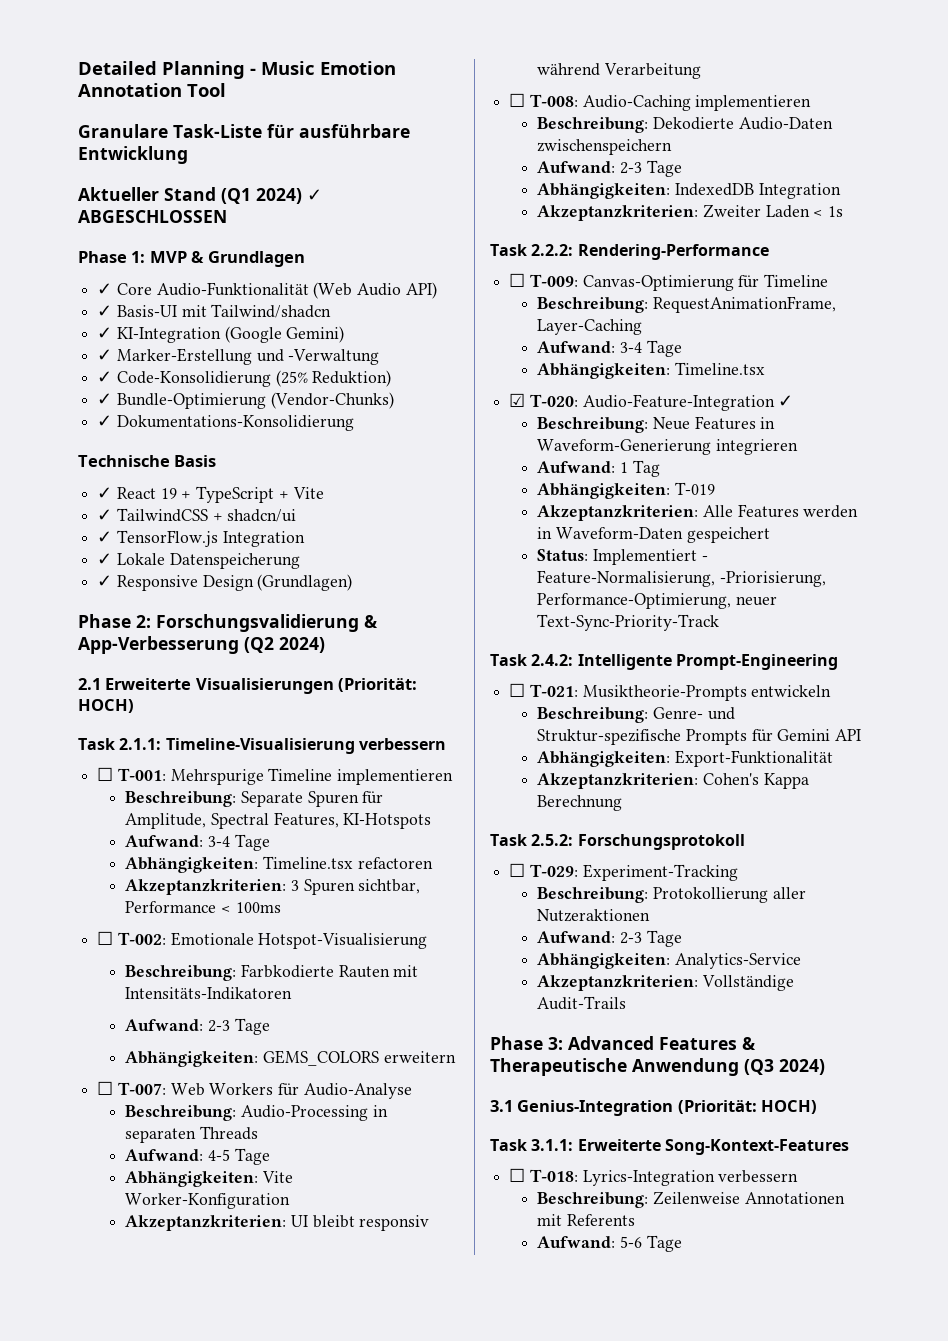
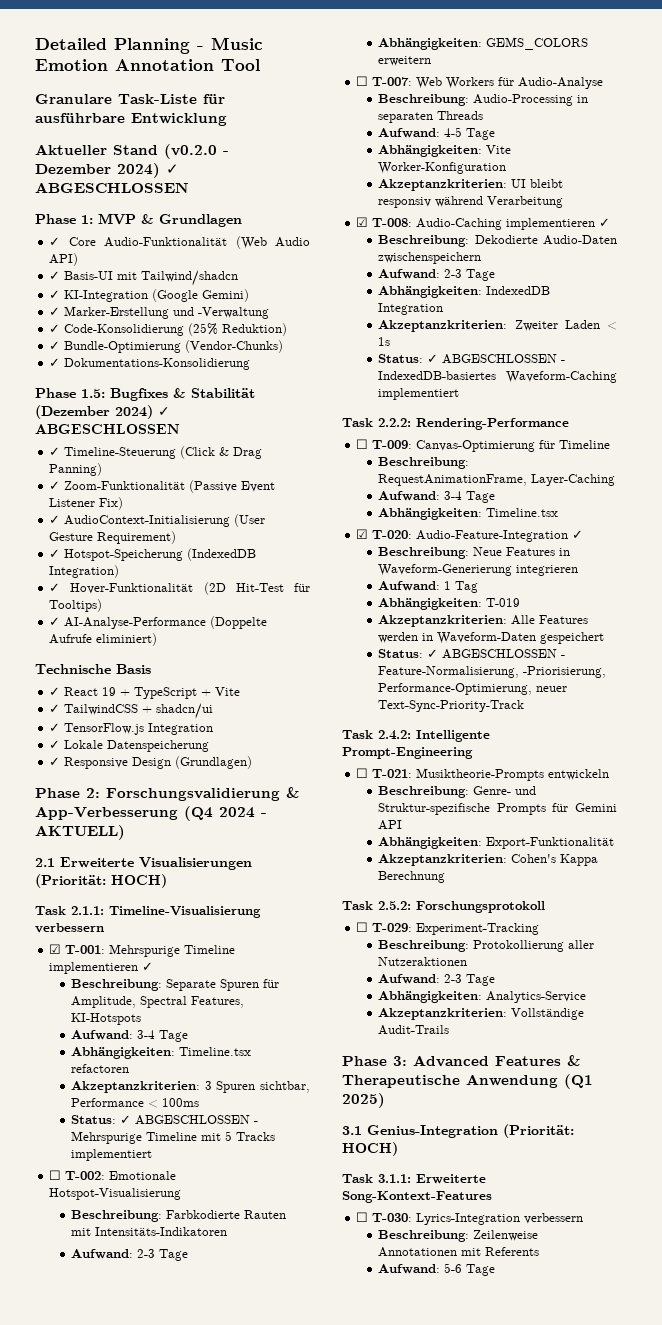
- Aktueller Stand (Q1 2024) ✓ ABGESCHLOSSEN
+ Aktueller Stand (v0.2.0 - Dezember 2024) ✓ ABGESCHLOSSEN
+ Phase 1.5: Bugfixes & Stabilität (Dezember 2024) ✓ ABGESCHLOSSEN
+ ✓ Timeline-Steuerung (Click & Drag Panning)
+ ✓ Zoom-Funktionalität (Passive Event Listener Fix)
+ ✓ AudioContext-Initialisierung (User Gesture Requirement)
+ ✓ Hotspot-Speicherung (IndexedDB Integration)
+ ✓ Hover-Funktionalität (2D Hit-Test für Tooltips)
+ ✓ AI-Analyse-Performance (Doppelte Aufrufe eliminiert)
- Phase 2: Forschungsvalidierung & App-Verbesserung (Q2 2024)
+ Phase 2: Forschungsvalidierung & App-Verbesserung (Q4 2024 - AKTUELL)
- ☐ T-001: Mehrspurige Timeline implementieren
+ ☑ T-001: Mehrspurige Timeline implementieren ✓
+ Status: ✓ ABGESCHLOSSEN - Mehrspurige Timeline mit 5 Tracks implementiert
- ☐ T-008: Audio-Caching implementieren
+ ☑ T-008: Audio-Caching implementieren ✓
+ Status: ✓ ABGESCHLOSSEN - IndexedDB-basiertes Waveform-Caching implementiert
- Status: Implementiert - Feature-Normalisierung, -Priorisierung, Performance-Optimierung, neuer Text-Sync-Priority-Track
+ Status: ✓ ABGESCHLOSSEN - Feature-Normalisierung, -Priorisierung, Performance-Optimierung, neuer Text-Sync-Priority-Track
- Phase 3: Advanced Features & Therapeutische Anwendung (Q3 2024)
+ Phase 3: Advanced Features & Therapeutische Anwendung (Q1 2025)
- ☐ T-018: Lyrics-Integration verbessern
+ ☐ T-030: Lyrics-Integration verbessern

